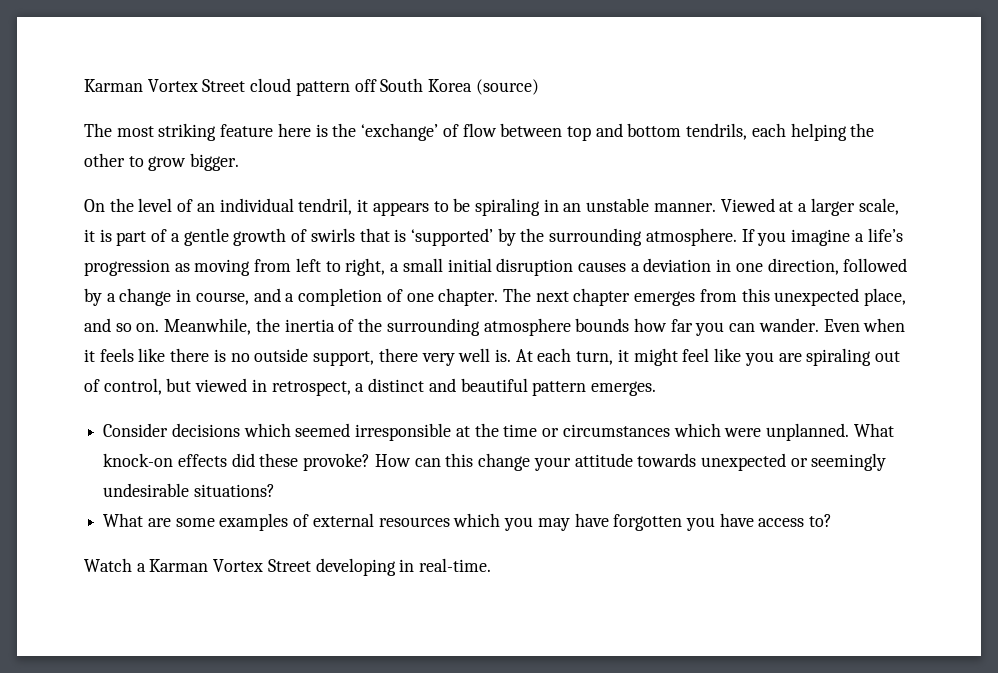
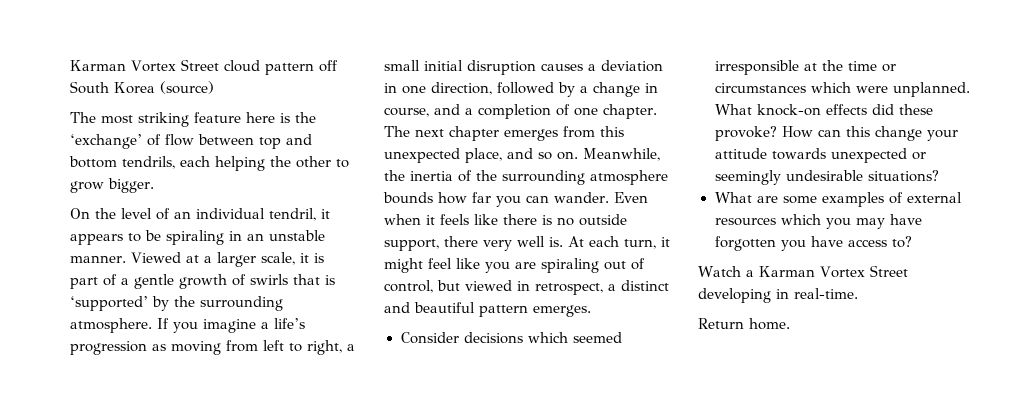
+ Return home.

